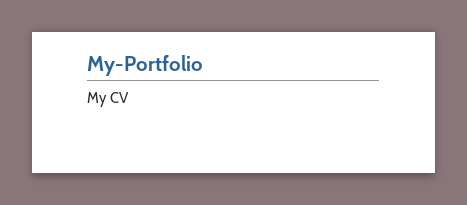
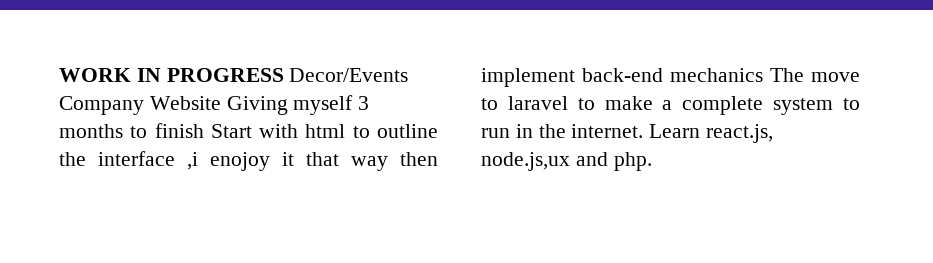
- My-Portfolio
- My CV
+ WORK IN PROGRESS Decor/Events Company Website Giving myself 3 months to finish Start with html to outline the interface ,i enojoy it that way then implement back-end mechanics The move to laravel to make a complete system to run in the internet. Learn react.js, node.js,ux and php.

